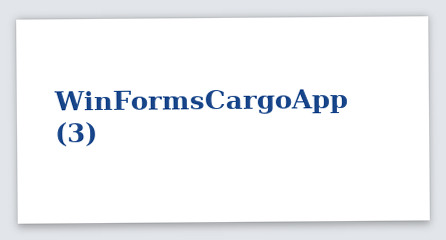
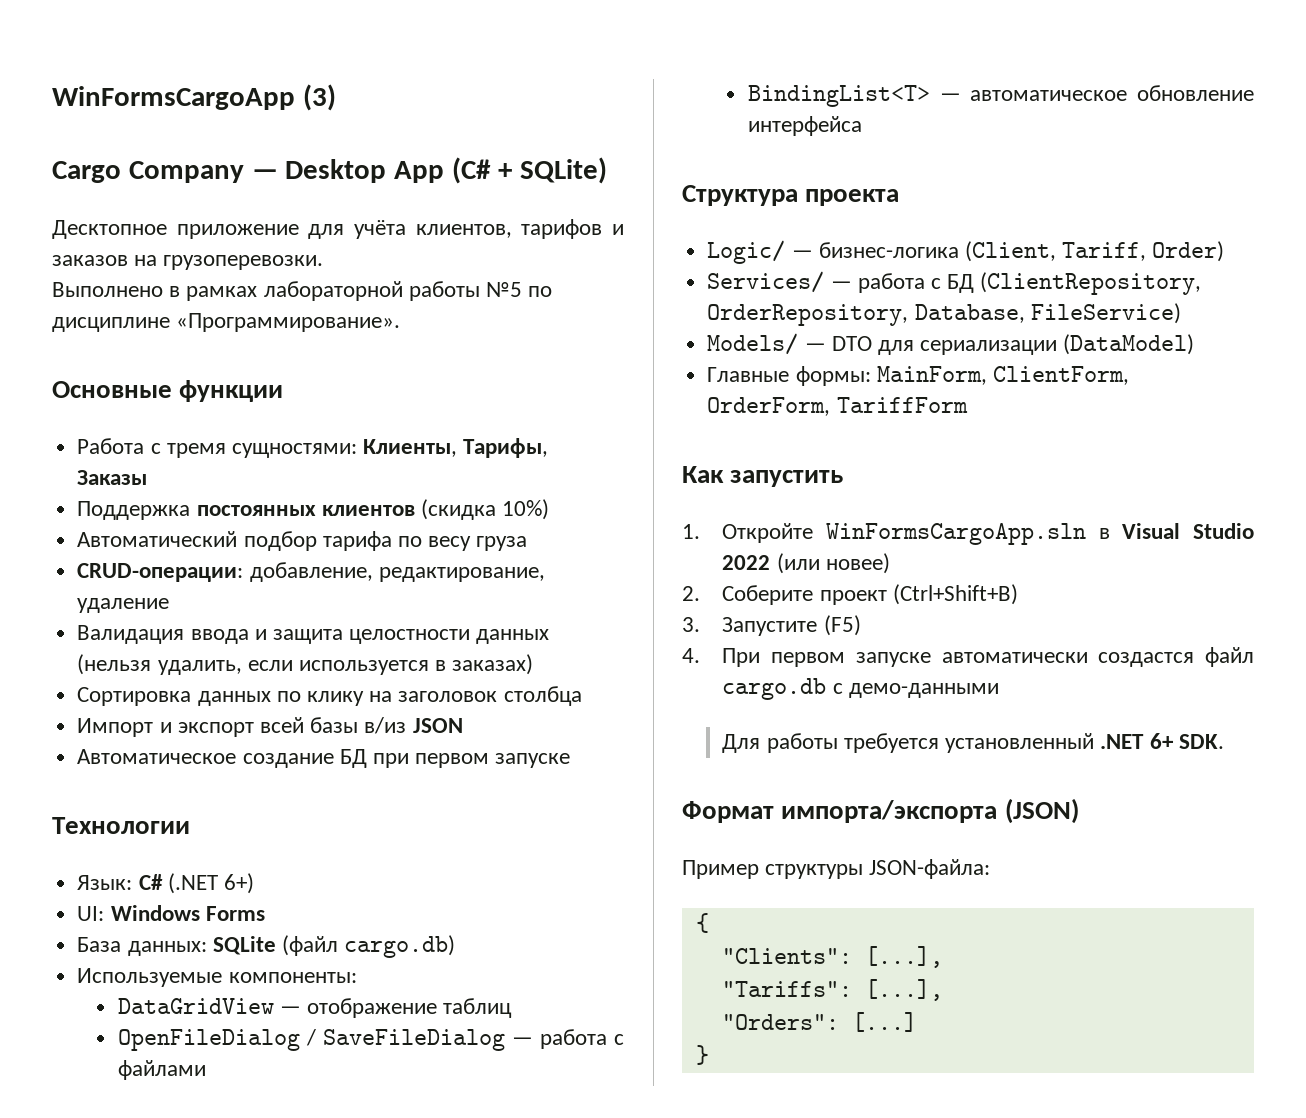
+ Cargo Company — Desktop App (C# + SQLite)
+ Десктопное приложение для учёта клиентов, тарифов и заказов на грузоперевозки.
+ Выполнено в рамках лабораторной работы №5 по дисциплине «Программирование».
+ Основные функции
+ Работа с тремя сущностями: Клиенты, Тарифы, Заказы
+ Поддержка постоянных клиентов (скидка 10%)
+ Автоматический подбор тарифа по весу груза
+ CRUD-операции: добавление, редактирование, удаление
+ Валидация ввода и защита целостности данных (нельзя удалить, если используется в заказах)
+ Сортировка данных по клику на заголовок столбца
+ Импорт и экспорт всей базы в/из JSON
+ Автоматическое создание БД при первом запуске
+ Технологии
+ Язык: C# (.NET 6+)
+ UI: Windows Forms
+ База данных: SQLite (файл cargo.db)
+ Используемые компоненты:
+ DataGridView — отображение таблиц
+ OpenFileDialog / SaveFileDialog — работа с файлами
+ BindingList<T> — автоматическое обновление интерфейса
+ Структура проекта
+ Logic/ — бизнес-логика (Client, Tariff, Order)
+ Services/ — работа с БД (ClientRepository, OrderRepository, Database, FileService)
+ Models/ — DTO для сериализации (DataModel)
+ Главные формы: MainForm, ClientForm, OrderForm, TariffForm
+ Как запустить
+ 1. Откройте WinFormsCargoApp.sln в Visual Studio 2022 (или новее)
+ 2. Соберите проект (Ctrl+Shift+B)
+ 3. Запустите (F5)
+ 4. При первом запуске автоматически создастся файл cargo.db с демо-данными
+ Для работы требуется установленный .NET 6+ SDK.
+ Формат импорта/экспорта (JSON)
+ Пример структуры JSON-файла:
+ {
+ "Clients": [...],
+ "Tariffs": [...],
+ "Orders": [...]
+ }

